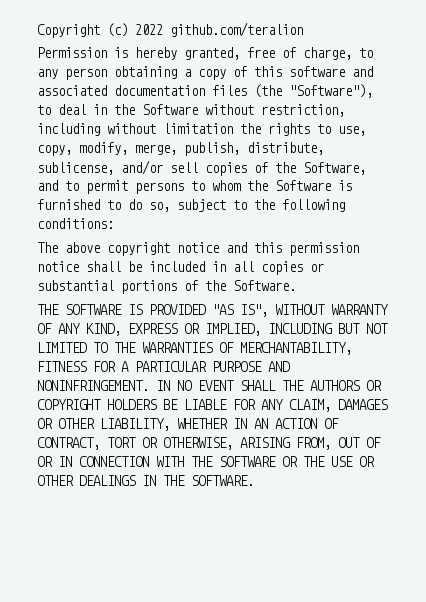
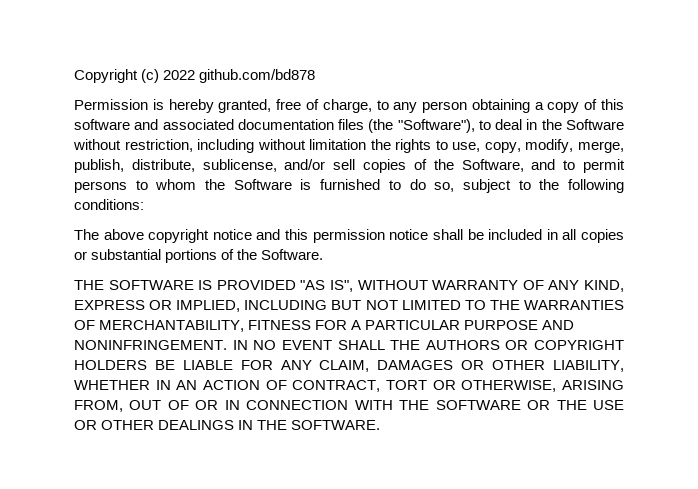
- Copyright (c) 2022 github.com/teralion
+ Copyright (c) 2022 github.com/bd878

